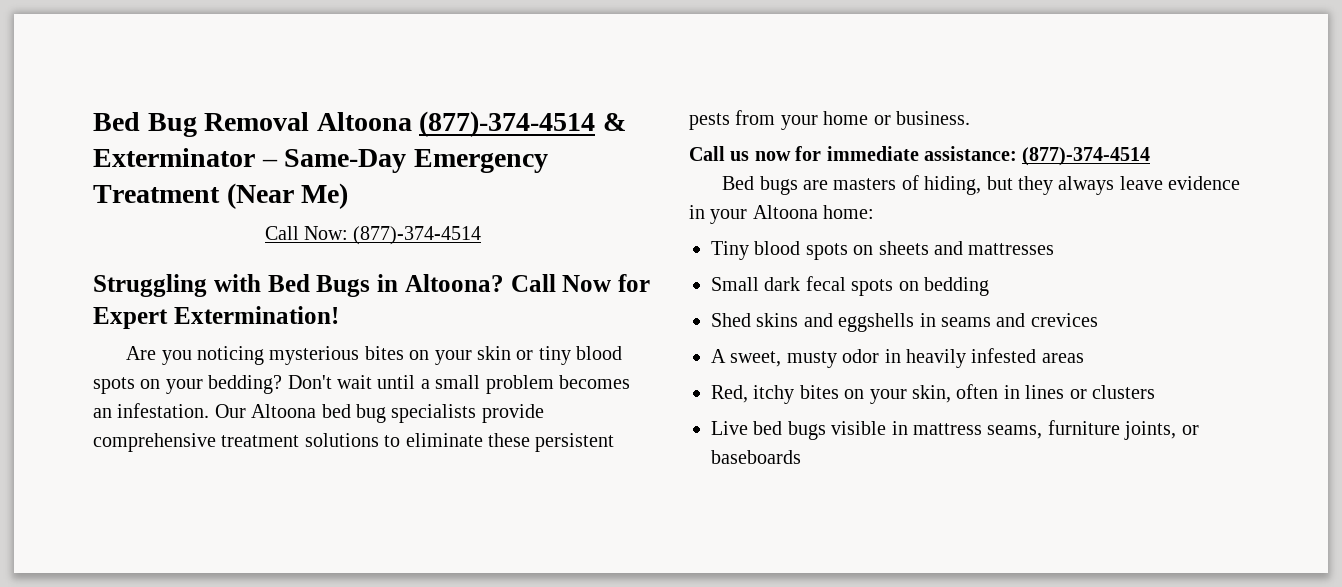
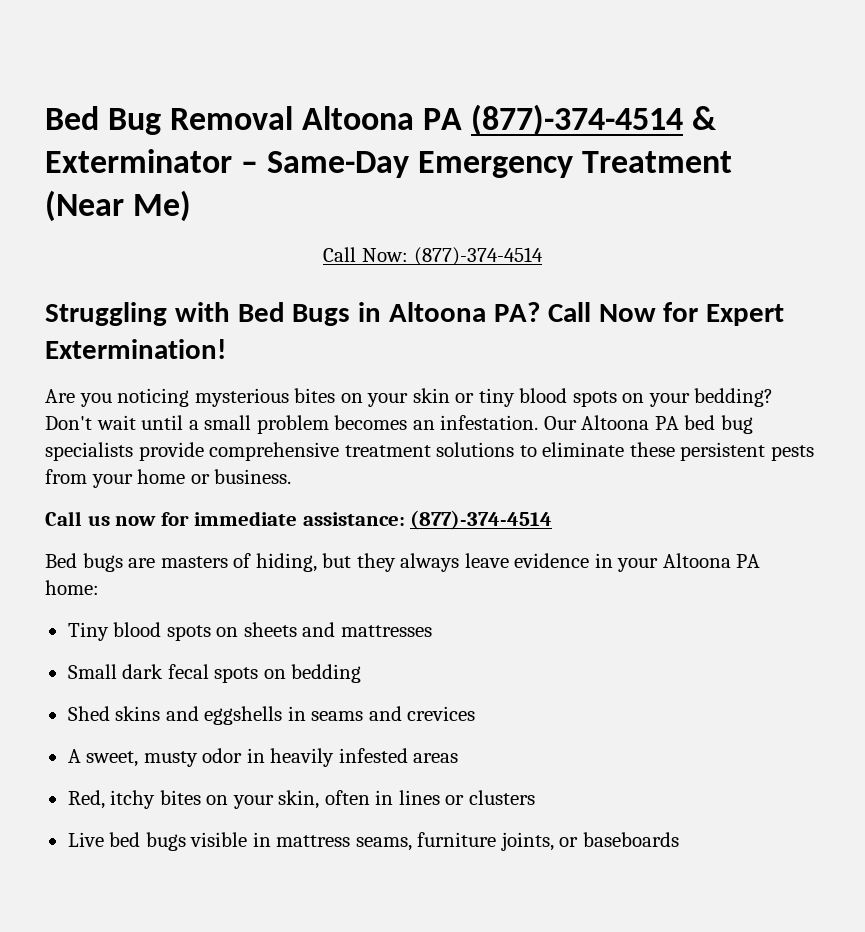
- Bed Bug Removal Altoona (877)-374-4514 & Exterminator – Same-Day Emergency Treatment (Near Me)
+ Bed Bug Removal Altoona PA (877)-374-4514 & Exterminator – Same-Day Emergency Treatment (Near Me)
- Struggling with Bed Bugs in Altoona?
+ Struggling with Bed Bugs in Altoona PA?
- Our Altoona bed bug specialists provide comprehensive treatment solutions to eliminate these persistent pests from your home or business.
+ Our Altoona PA bed bug specialists provide comprehensive treatment solutions to eliminate these persistent pests from your home or business.
- Bed bugs are masters of hiding, but they always leave evidence in your Altoona home:
+ Bed bugs are masters of hiding, but they always leave evidence in your Altoona PA home:

